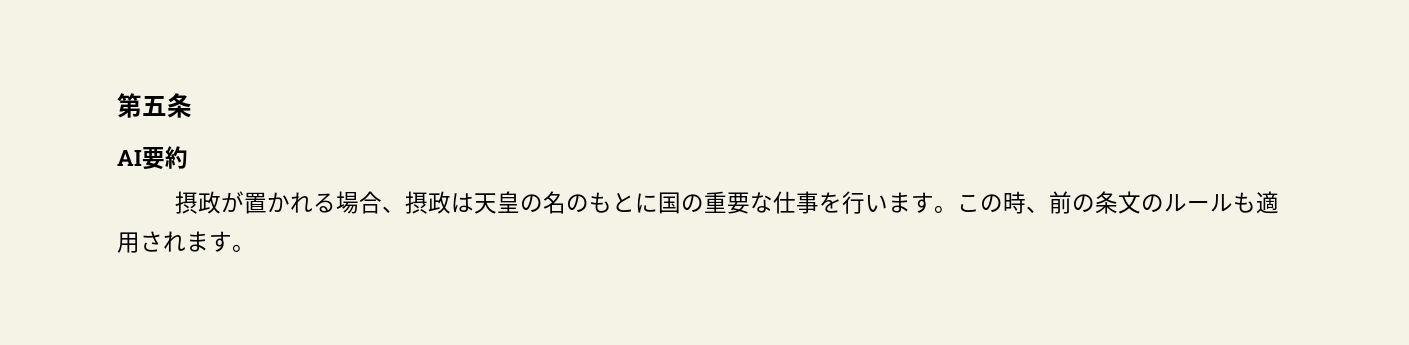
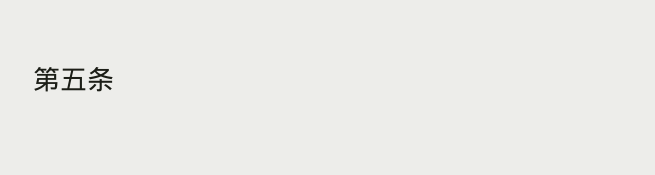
- AI要約
- 摂政が置かれる場合、摂政は天皇の名のもとに国の重要な仕事を行います。この時、前の条文のルールも適用されます。

